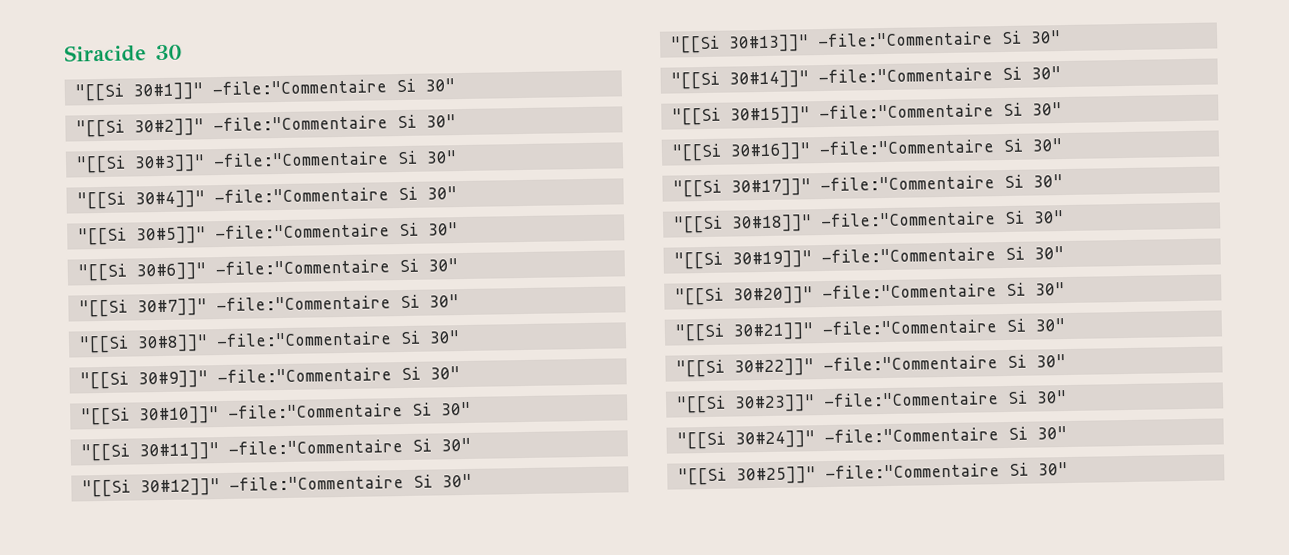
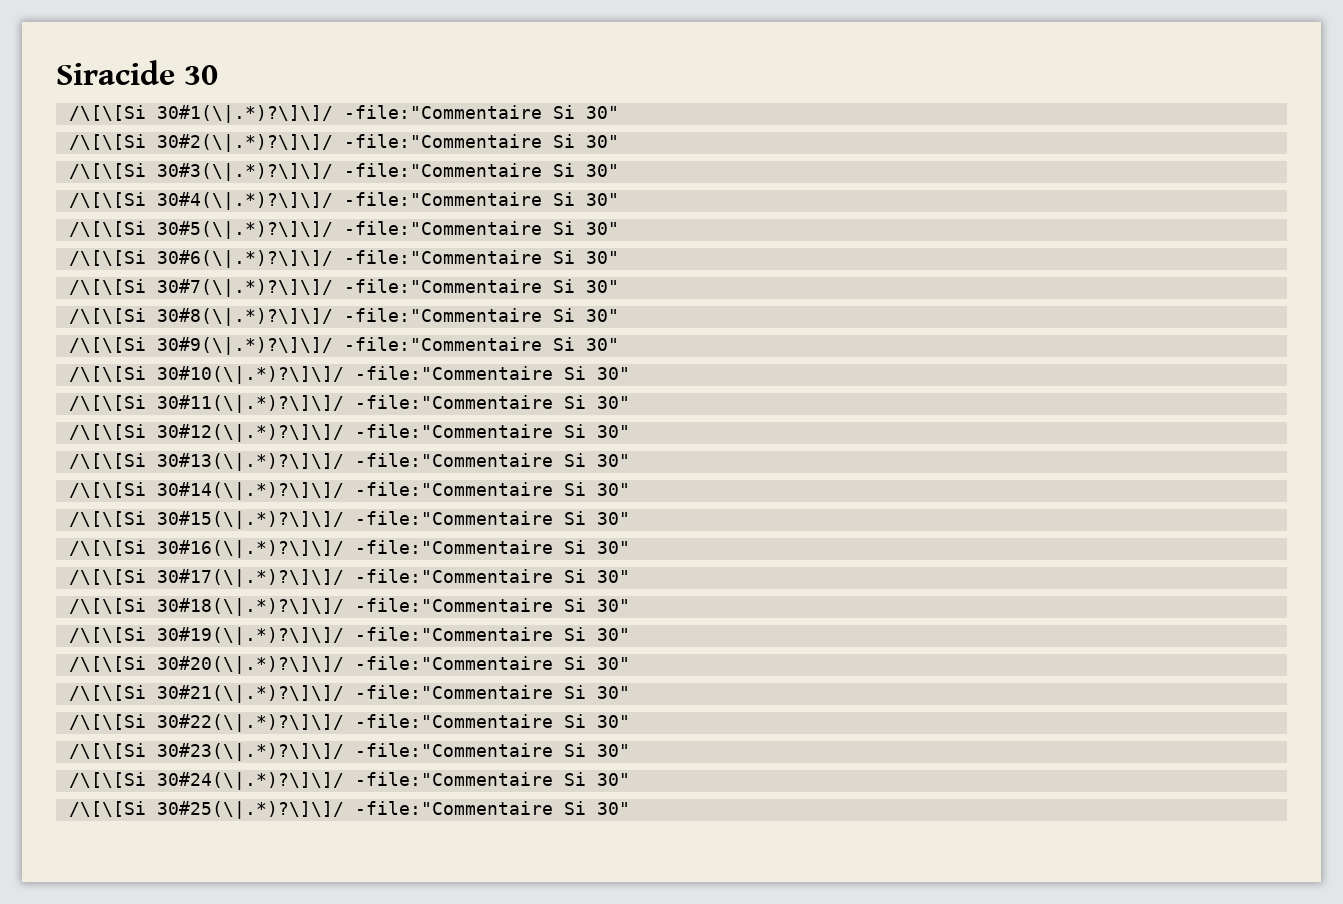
- "[[Si 30#1]]" -file:"Commentaire Si 30"
- "[[Si 30#2]]" -file:"Commentaire Si 30"
- "[[Si 30#3]]" -file:"Commentaire Si 30"
- "[[Si 30#4]]" -file:"Commentaire Si 30"
- "[[Si 30#5]]" -file:"Commentaire Si 30"
- "[[Si 30#6]]" -file:"Commentaire Si 30"
- "[[Si 30#7]]" -file:"Commentaire Si 30"
- "[[Si 30#8]]" -file:"Commentaire Si 30"
- "[[Si 30#9]]" -file:"Commentaire Si 30"
- "[[Si 30#10]]" -file:"Commentaire Si 30"
- "[[Si 30#11]]" -file:"Commentaire Si 30"
- "[[Si 30#12]]" -file:"Commentaire Si 30"
- "[[Si 30#13]]" -file:"Commentaire Si 30"
- "[[Si 30#14]]" -file:"Commentaire Si 30"
- "[[Si 30#15]]" -file:"Commentaire Si 30"
- "[[Si 30#16]]" -file:"Commentaire Si 30"
- "[[Si 30#17]]" -file:"Commentaire Si 30"
- "[[Si 30#18]]" -file:"Commentaire Si 30"
- "[[Si 30#19]]" -file:"Commentaire Si 30"
- "[[Si 30#20]]" -file:"Commentaire Si 30"
- "[[Si 30#21]]" -file:"Commentaire Si 30"
- "[[Si 30#22]]" -file:"Commentaire Si 30"
- "[[Si 30#23]]" -file:"Commentaire Si 30"
- "[[Si 30#24]]" -file:"Commentaire Si 30"
- "[[Si 30#25]]" -file:"Commentaire Si 30"
+ /\[\[Si 30#1(\|.*)?\]\]/ -file:"Commentaire Si 30"
+ /\[\[Si 30#2(\|.*)?\]\]/ -file:"Commentaire Si 30"
+ /\[\[Si 30#3(\|.*)?\]\]/ -file:"Commentaire Si 30"
+ /\[\[Si 30#4(\|.*)?\]\]/ -file:"Commentaire Si 30"
+ /\[\[Si 30#5(\|.*)?\]\]/ -file:"Commentaire Si 30"
+ /\[\[Si 30#6(\|.*)?\]\]/ -file:"Commentaire Si 30"
+ /\[\[Si 30#7(\|.*)?\]\]/ -file:"Commentaire Si 30"
+ /\[\[Si 30#8(\|.*)?\]\]/ -file:"Commentaire Si 30"
+ /\[\[Si 30#9(\|.*)?\]\]/ -file:"Commentaire Si 30"
+ /\[\[Si 30#10(\|.*)?\]\]/ -file:"Commentaire Si 30"
+ /\[\[Si 30#11(\|.*)?\]\]/ -file:"Commentaire Si 30"
+ /\[\[Si 30#12(\|.*)?\]\]/ -file:"Commentaire Si 30"
+ /\[\[Si 30#13(\|.*)?\]\]/ -file:"Commentaire Si 30"
+ /\[\[Si 30#14(\|.*)?\]\]/ -file:"Commentaire Si 30"
+ /\[\[Si 30#15(\|.*)?\]\]/ -file:"Commentaire Si 30"
+ /\[\[Si 30#16(\|.*)?\]\]/ -file:"Commentaire Si 30"
+ /\[\[Si 30#17(\|.*)?\]\]/ -file:"Commentaire Si 30"
+ /\[\[Si 30#18(\|.*)?\]\]/ -file:"Commentaire Si 30"
+ /\[\[Si 30#19(\|.*)?\]\]/ -file:"Commentaire Si 30"
+ /\[\[Si 30#20(\|.*)?\]\]/ -file:"Commentaire Si 30"
+ /\[\[Si 30#21(\|.*)?\]\]/ -file:"Commentaire Si 30"
+ /\[\[Si 30#22(\|.*)?\]\]/ -file:"Commentaire Si 30"
+ /\[\[Si 30#23(\|.*)?\]\]/ -file:"Commentaire Si 30"
+ /\[\[Si 30#24(\|.*)?\]\]/ -file:"Commentaire Si 30"
+ /\[\[Si 30#25(\|.*)?\]\]/ -file:"Commentaire Si 30"

